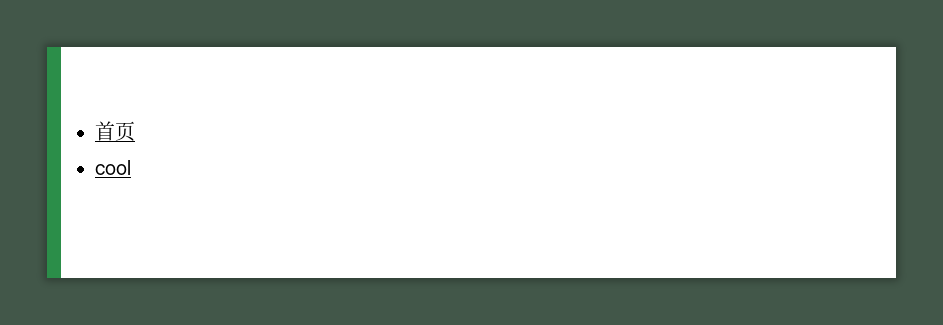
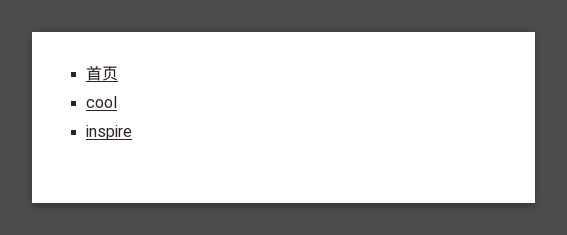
+ inspire

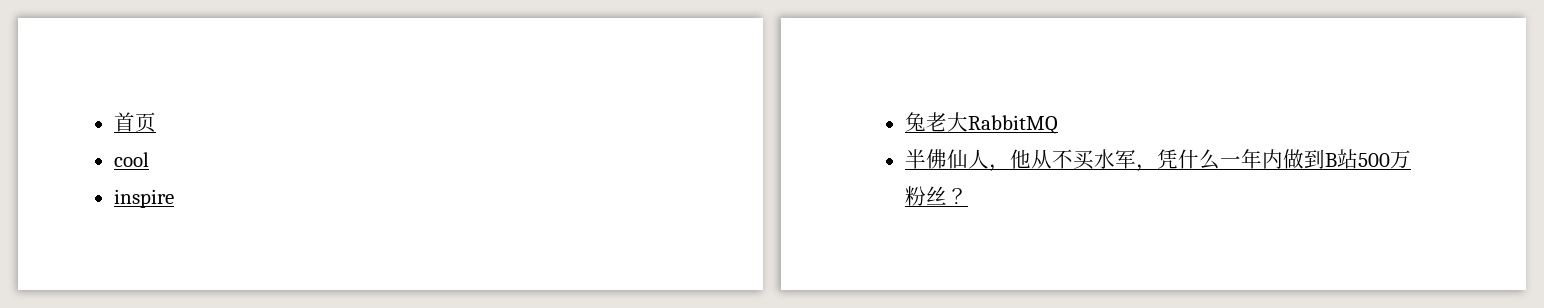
+ 兔老大RabbitMQ
+ 半佛仙人，他从不买水军，凭什么一年内做到B站500万粉丝？

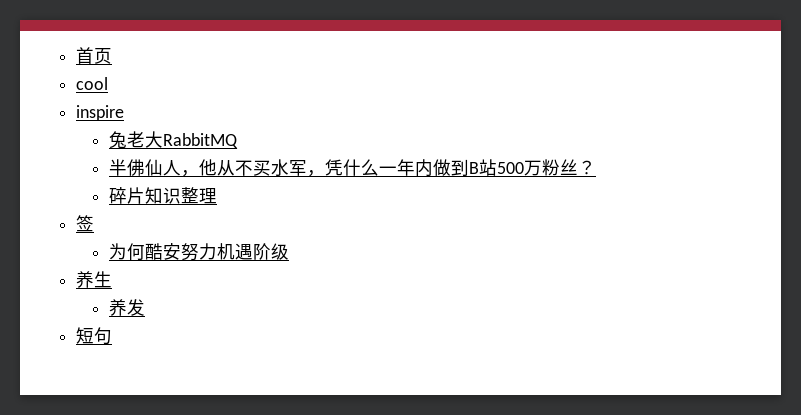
+ 碎片知识整理
+ 签
+ 为何酷安努力机遇阶级
+ 养生
+ 养发
+ 短句

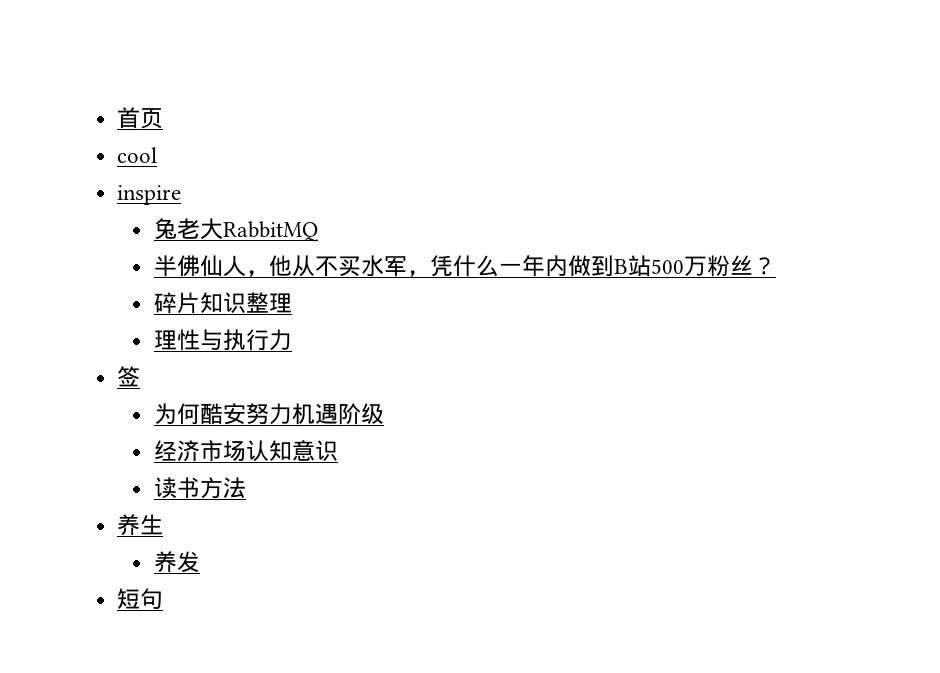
+ 理性与执行力
+ 经济市场认知意识
+ 读书方法

